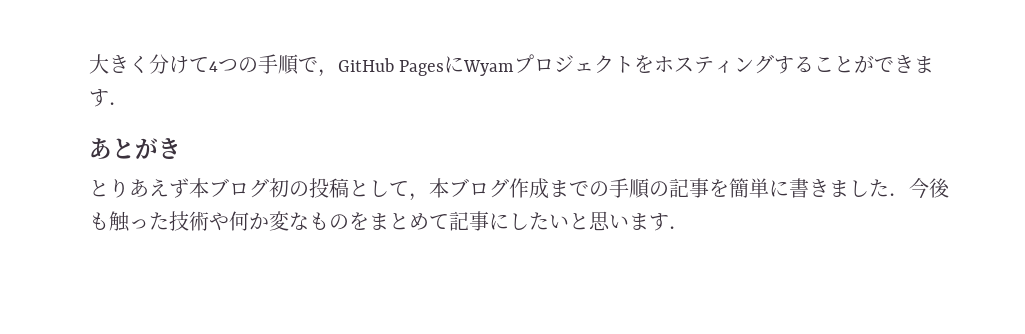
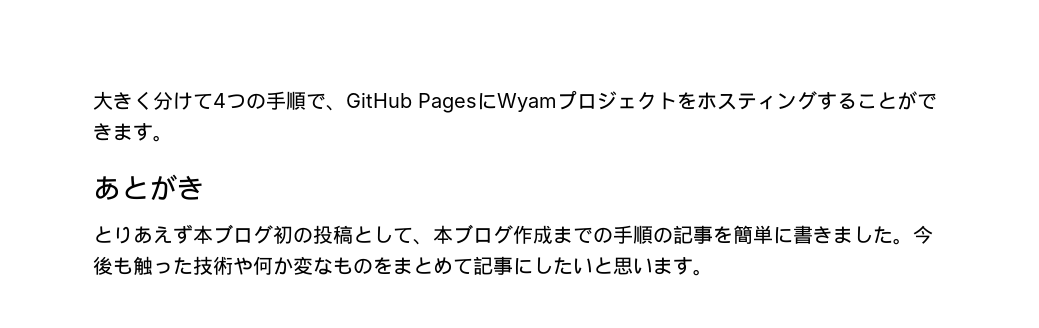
- 大きく分けて4つの手順で，GitHub PagesにWyamプロジェクトをホスティングすることができます．
+ 大きく分けて4つの手順で、GitHub PagesにWyamプロジェクトをホスティングすることができます。
- とりあえず本ブログ初の投稿として，本ブログ作成までの手順の記事を簡単に書きました．今後も触った技術や何か変なものをまとめて記事にしたいと思います．
+ とりあえず本ブログ初の投稿として、本ブログ作成までの手順の記事を簡単に書きました。今後も触った技術や何か変なものをまとめて記事にしたいと思います。

